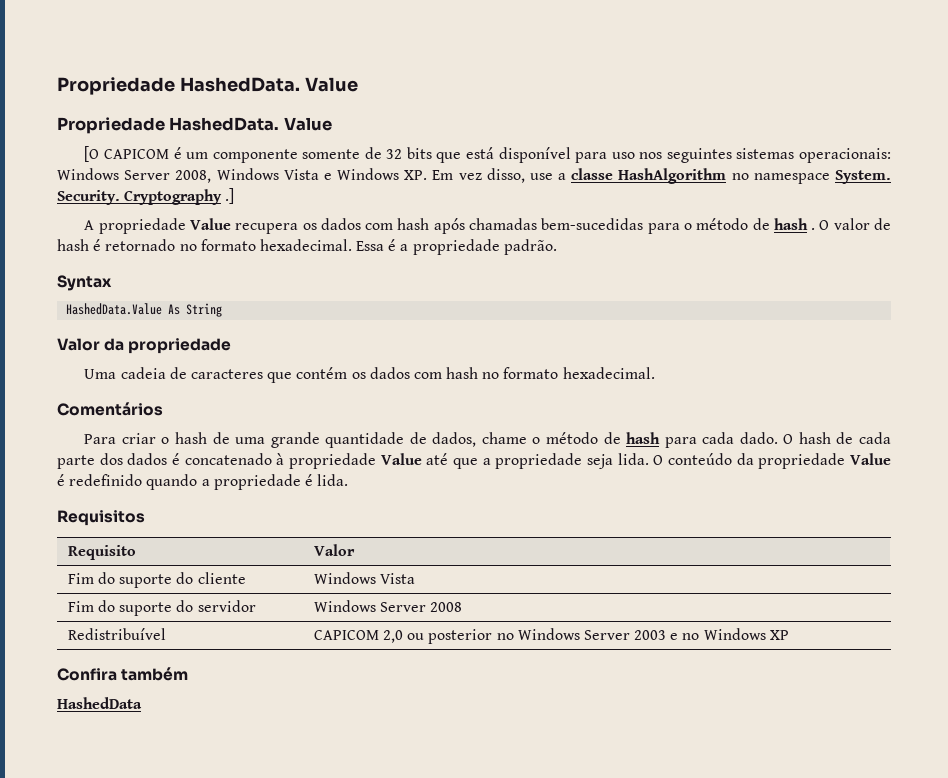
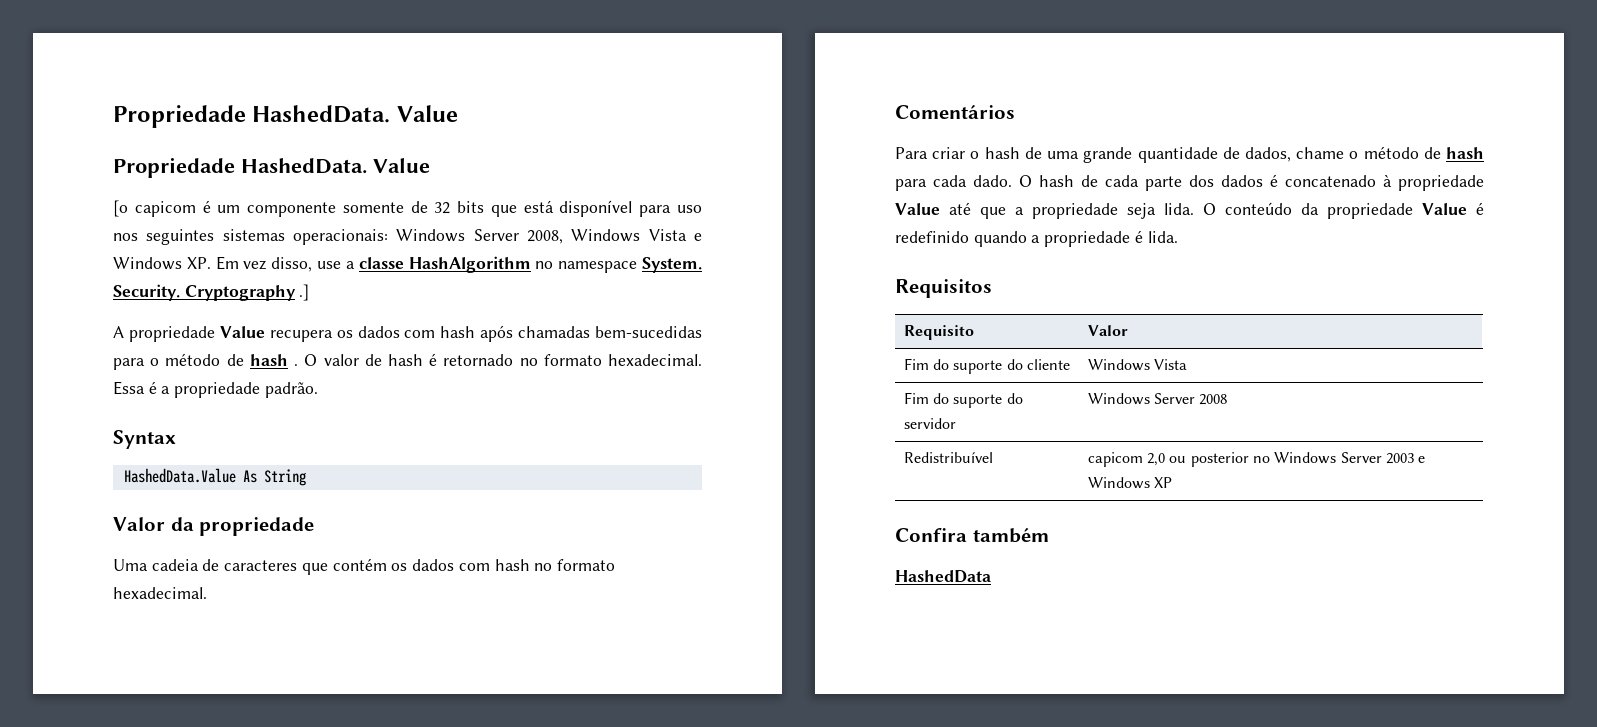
- [O CAPICOM é um componente somente de 32 bits que está disponível para uso nos seguintes sistemas operacionais: Windows Server 2008, Windows Vista e Windows XP. Em vez disso, use a classe HashAlgorithm no namespace System.
+ [o capicom é um componente somente de 32 bits que está disponível para uso nos seguintes sistemas operacionais: Windows Server 2008, Windows Vista e Windows XP. Em vez disso, use a classe HashAlgorithm no namespace System.
- Redistribuível | CAPICOM 2,0 ou posterior no Windows Server 2003 e no Windows XP
+ Redistribuível | capicom 2,0 ou posterior no Windows Server 2003 e Windows XP

